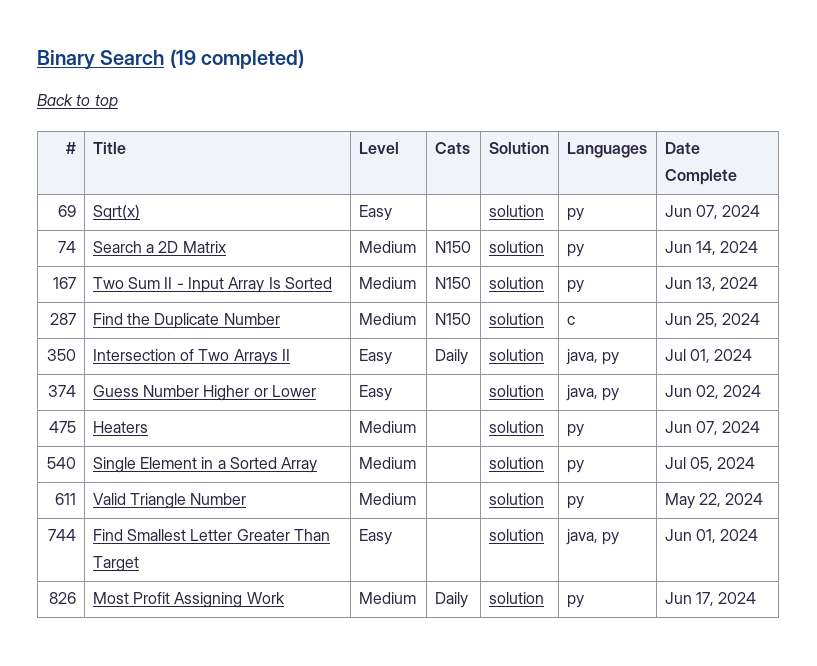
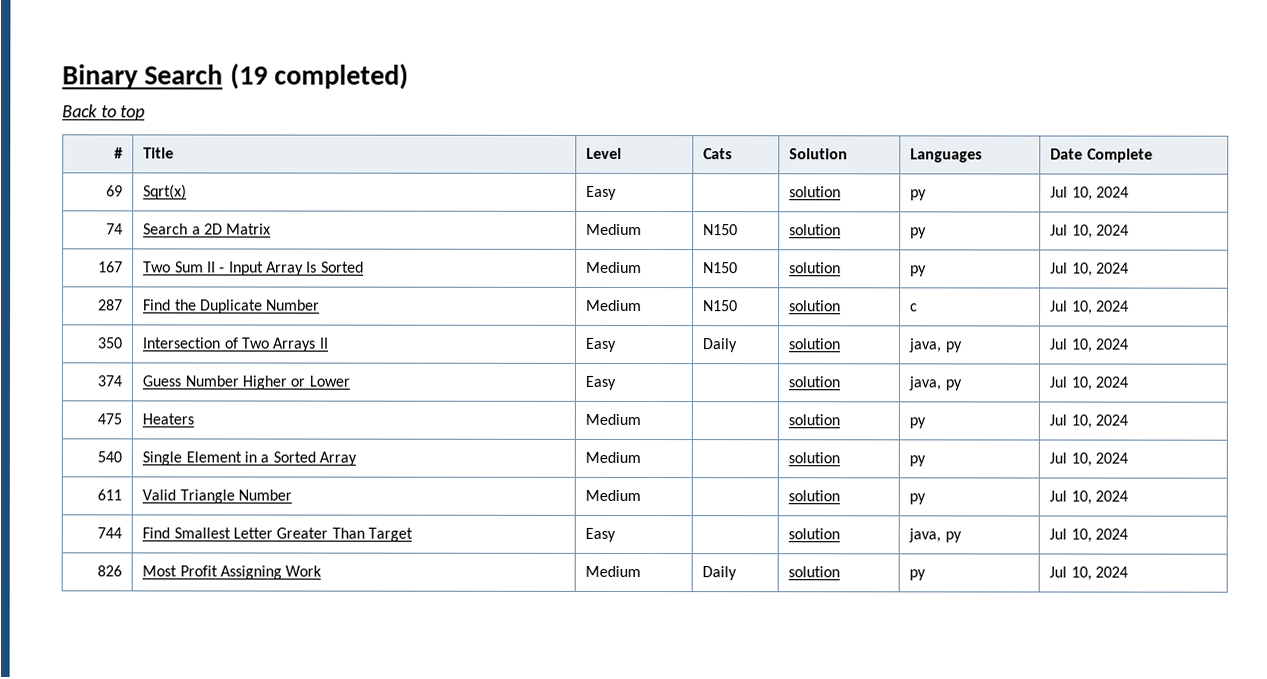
- 69 | Sqrt(x) | Easy | | solution | py | Jun 07, 2024
+ 69 | Sqrt(x) | Easy | | solution | py | Jul 10, 2024
- 74 | Search a 2D Matrix | Medium | N150 | solution | py | Jun 14, 2024
+ 74 | Search a 2D Matrix | Medium | N150 | solution | py | Jul 10, 2024
- 167 | Two Sum II - Input Array Is Sorted | Medium | N150 | solution | py | Jun 13, 2024
+ 167 | Two Sum II - Input Array Is Sorted | Medium | N150 | solution | py | Jul 10, 2024
- 287 | Find the Duplicate Number | Medium | N150 | solution | c | Jun 25, 2024
+ 287 | Find the Duplicate Number | Medium | N150 | solution | c | Jul 10, 2024
- 350 | Intersection of Two Arrays II | Easy | Daily | solution | java, py | Jul 01, 2024
+ 350 | Intersection of Two Arrays II | Easy | Daily | solution | java, py | Jul 10, 2024
- 374 | Guess Number Higher or Lower | Easy | | solution | java, py | Jun 02, 2024
+ 374 | Guess Number Higher or Lower | Easy | | solution | java, py | Jul 10, 2024
- 475 | Heaters | Medium | | solution | py | Jun 07, 2024
+ 475 | Heaters | Medium | | solution | py | Jul 10, 2024
- 540 | Single Element in a Sorted Array | Medium | | solution | py | Jul 05, 2024
+ 540 | Single Element in a Sorted Array | Medium | | solution | py | Jul 10, 2024
- 611 | Valid Triangle Number | Medium | | solution | py | May 22, 2024
+ 611 | Valid Triangle Number | Medium | | solution | py | Jul 10, 2024
- 744 | Find Smallest Letter Greater Than Target | Easy | | solution | java, py | Jun 01, 2024
+ 744 | Find Smallest Letter Greater Than Target | Easy | | solution | java, py | Jul 10, 2024
- 826 | Most Profit Assigning Work | Medium | Daily | solution | py | Jun 17, 2024
+ 826 | Most Profit Assigning Work | Medium | Daily | solution | py | Jul 10, 2024

